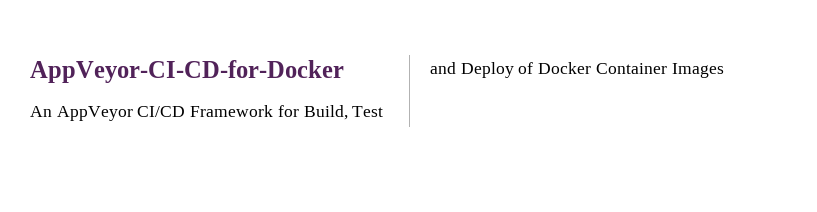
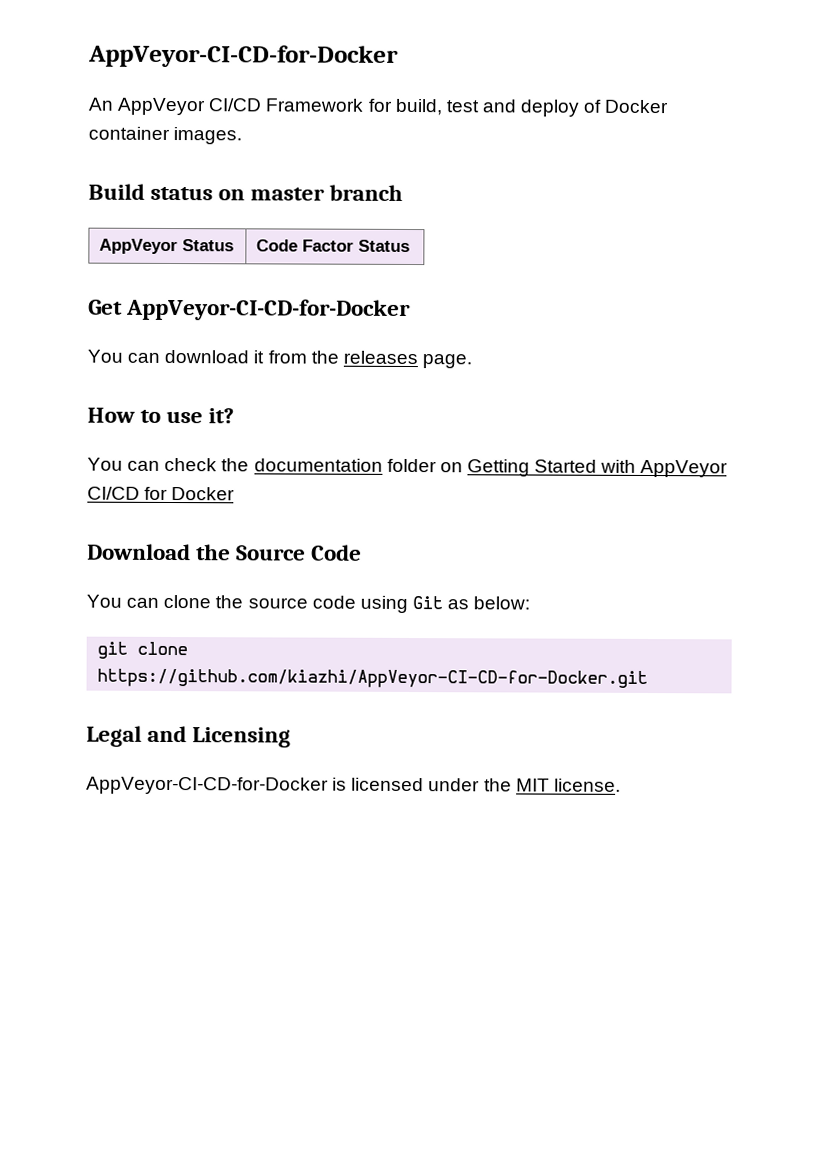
- An AppVeyor CI/CD Framework for Build, Test and Deploy of Docker Container Images
+ An AppVeyor CI/CD Framework for build, test and deploy of Docker container images.
+ Build status on master branch
+ AppVeyor Status | Code Factor Status
+ Get AppVeyor-CI-CD-for-Docker
+ You can download it from the releases page.
+ How to use it?
+ You can check the documentation folder on Getting Started with AppVeyor CI/CD for Docker
+ Download the Source Code
+ You can clone the source code using Git as below:
+ git clone https://github.com/kiazhi/AppVeyor-CI-CD-for-Docker.git
+ Legal and Licensing
+ AppVeyor-CI-CD-for-Docker is licensed under the MIT license.

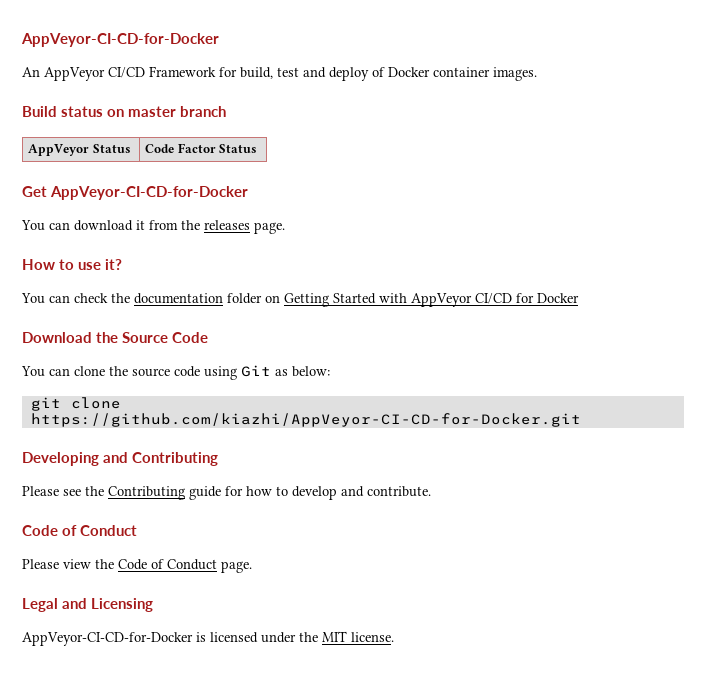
+ Developing and Contributing
+ Please see the Contributing guide for how to develop and contribute.
+ Code of Conduct
+ Please view the Code of Conduct page.

